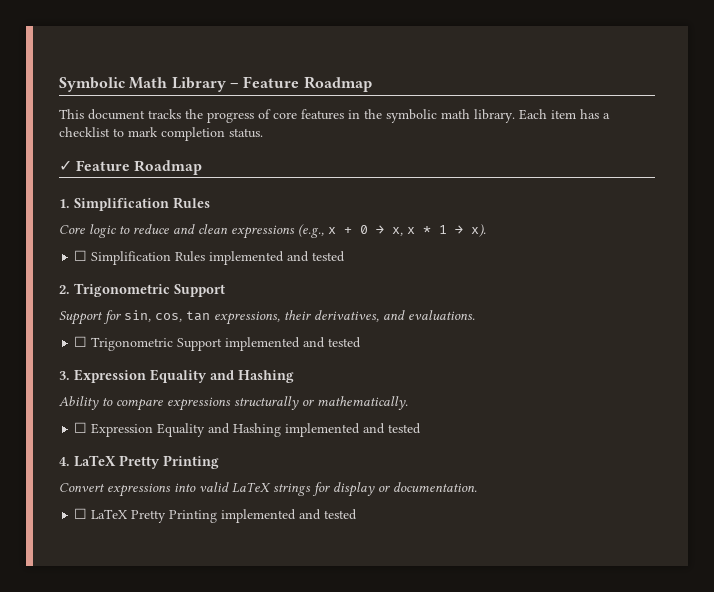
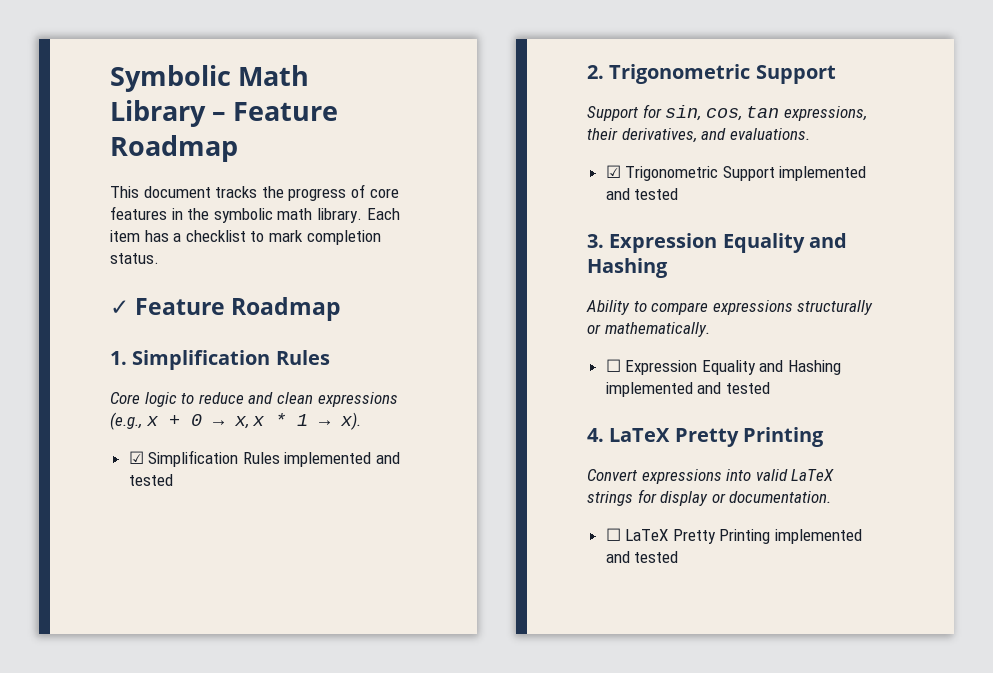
- ☐ Simplification Rules implemented and tested
+ ☑ Simplification Rules implemented and tested
- ☐ Trigonometric Support implemented and tested
+ ☑ Trigonometric Support implemented and tested

